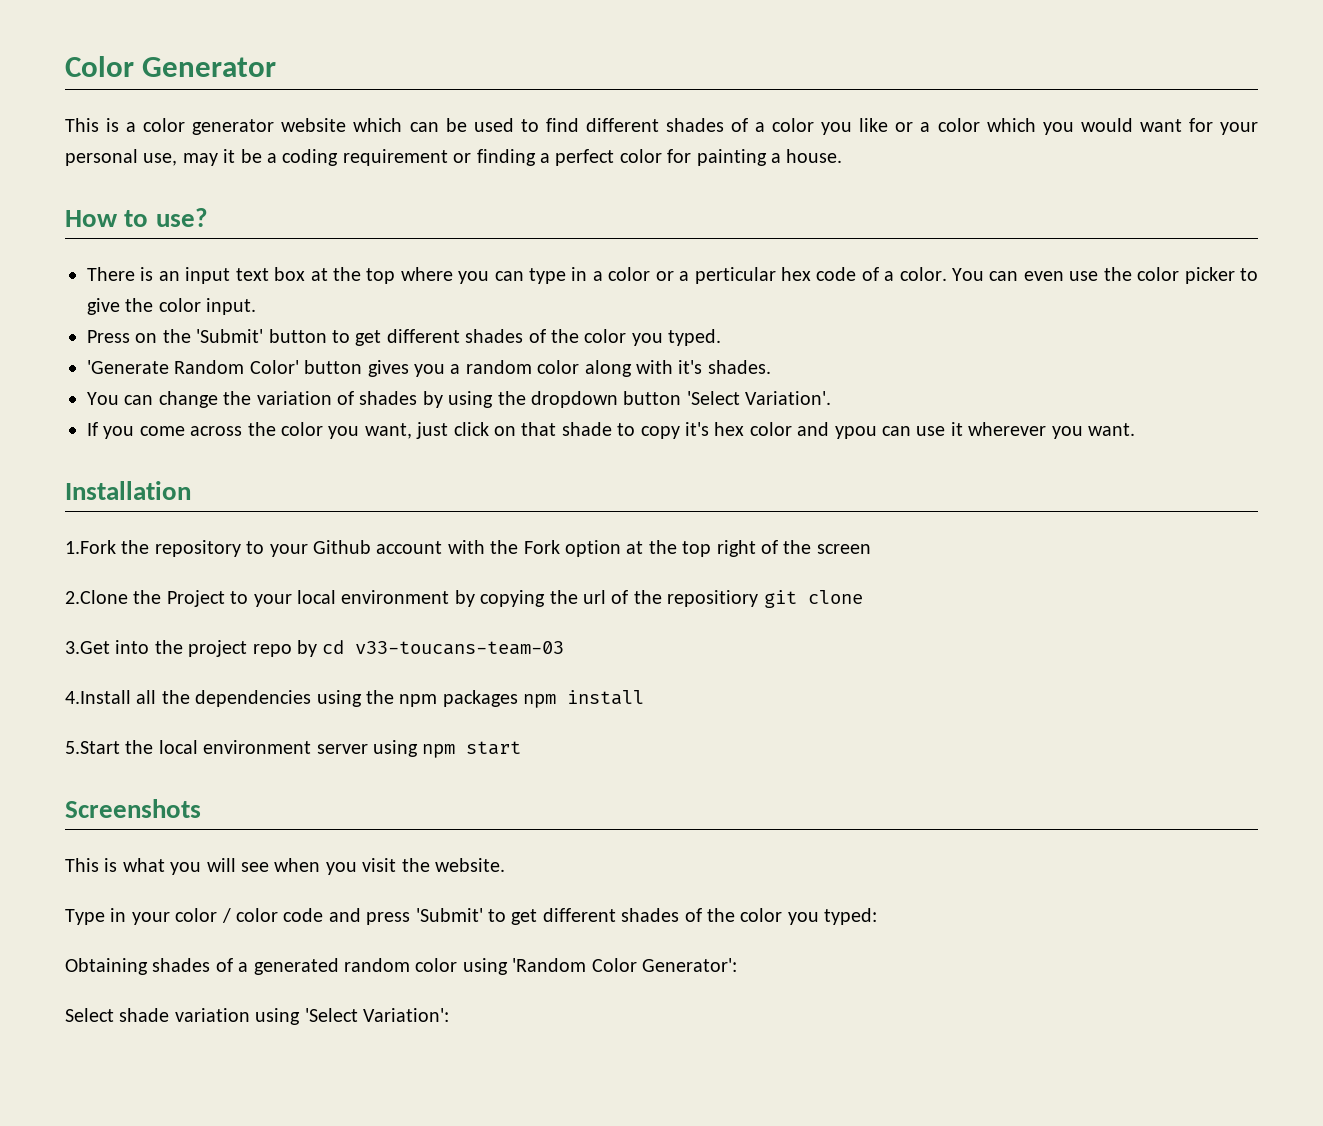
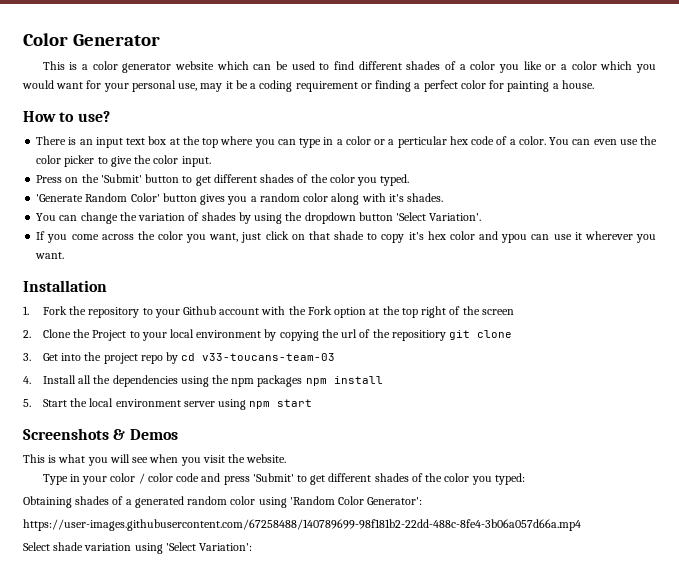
- 1.Fork the repository to your Github account with the Fork option at the top right of the screen
+ 1. Fork the repository to your Github account with the Fork option at the top right of the screen
- 2.Clone the Project to your local environment by copying the url of the repositiory git clone
+ 2. Clone the Project to your local environment by copying the url of the repositiory git clone
- 3.Get into the project repo by cd v33-toucans-team-03
+ 3. Get into the project repo by cd v33-toucans-team-03
- 4.Install all the dependencies using the npm packages npm install
+ 4. Install all the dependencies using the npm packages npm install
- 5.Start the local environment server using npm start
+ 5. Start the local environment server using npm start
- Screenshots
+ Screenshots & Demos
+ https://user-images.githubusercontent.com/67258488/140789699-98f181b2-22dd-488c-8fe4-3b06a057d66a.mp4

